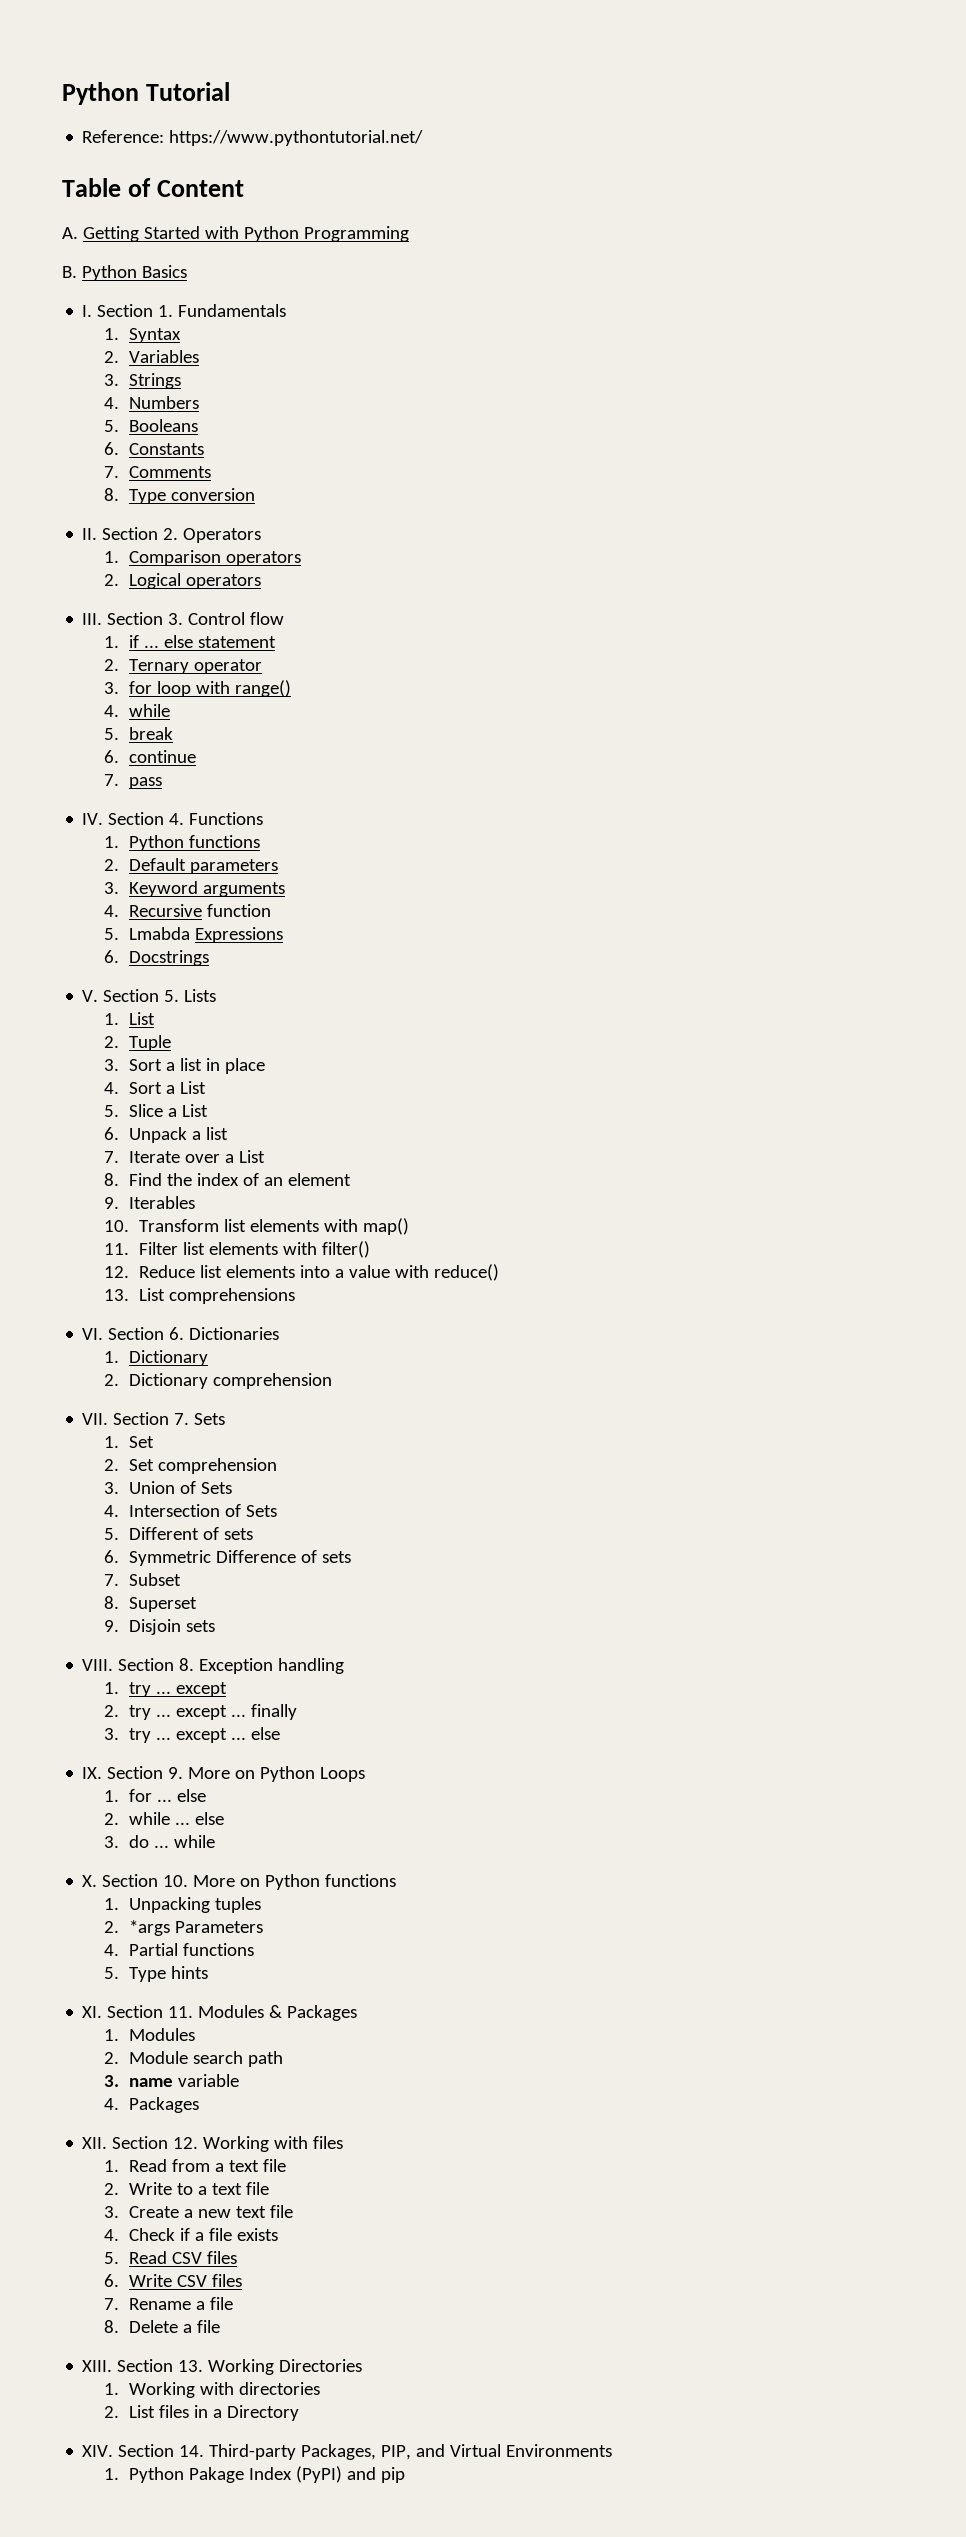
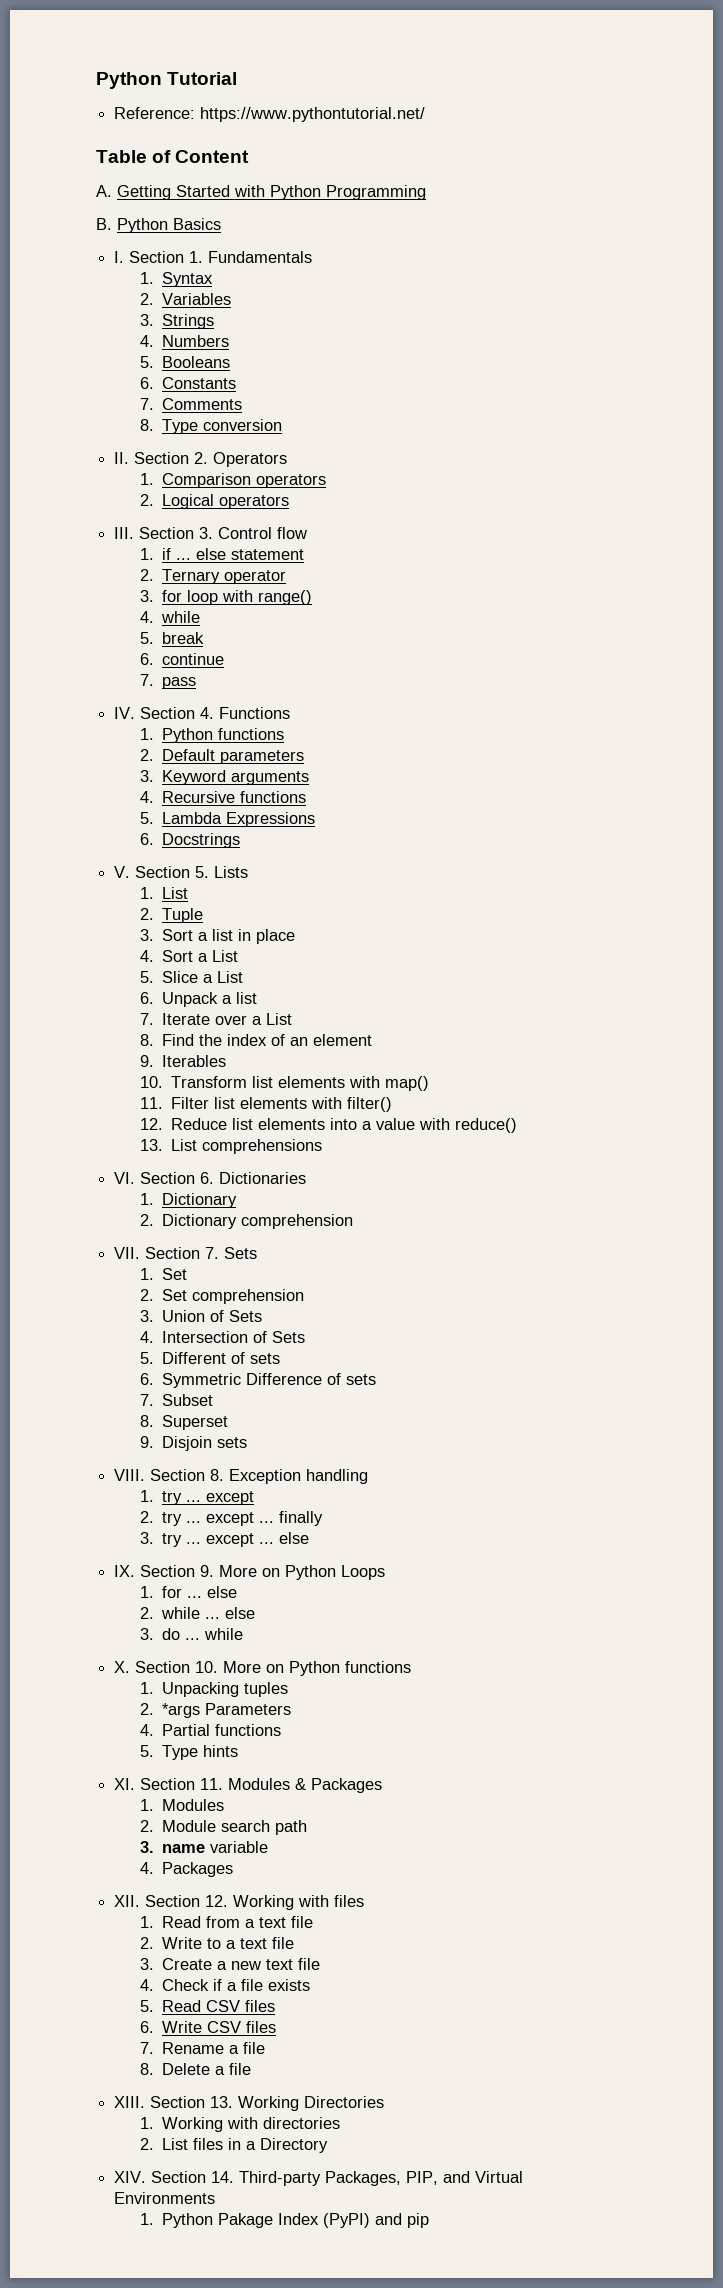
- 4. Recursive function
- 5. Lmabda Expressions
+ 4. Recursive functions
+ 5. Lambda Expressions

